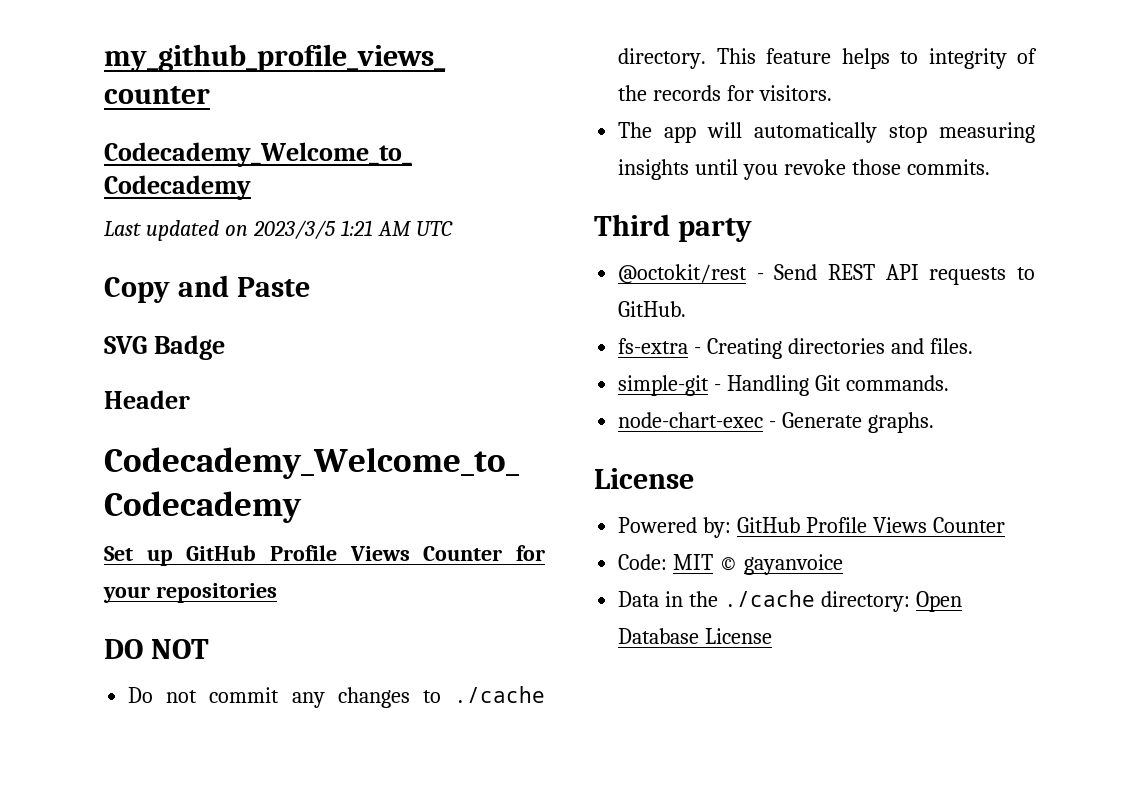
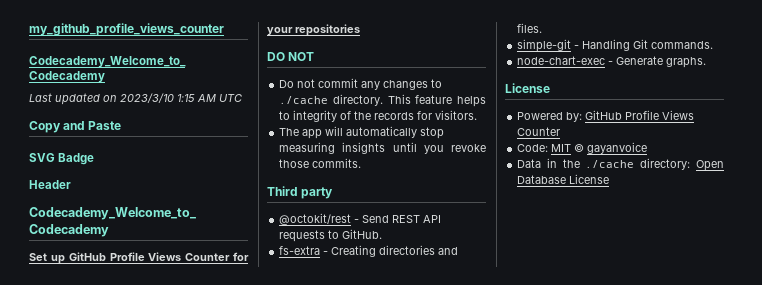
- Last updated on 2023/3/5 1:21 AM UTC
+ Last updated on 2023/3/10 1:15 AM UTC

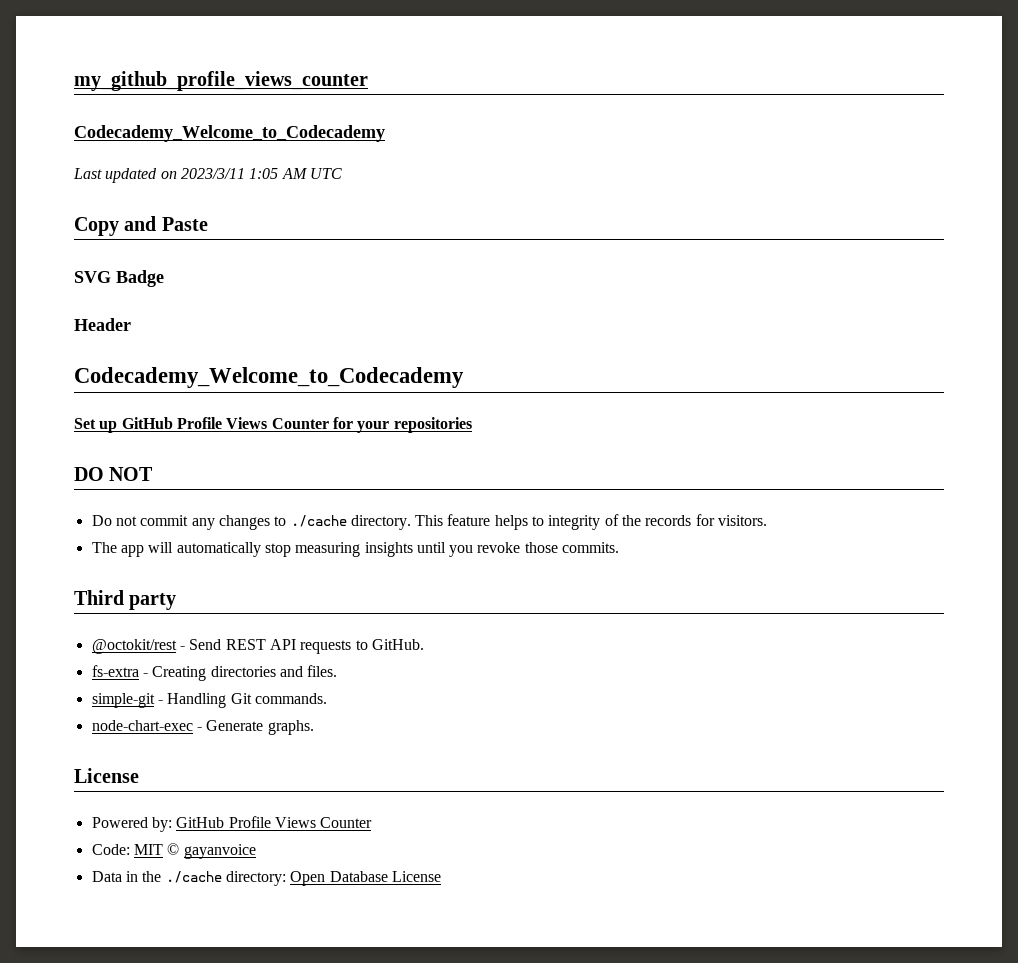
- Last updated on 2023/3/10 1:15 AM UTC
+ Last updated on 2023/3/11 1:05 AM UTC

